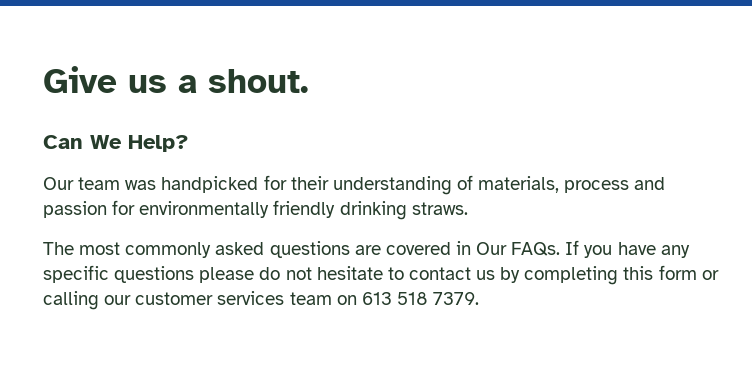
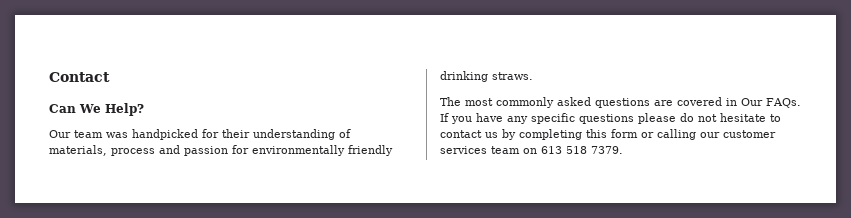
- Give us a shout.
+ Contact

